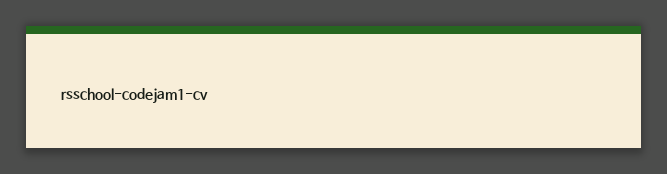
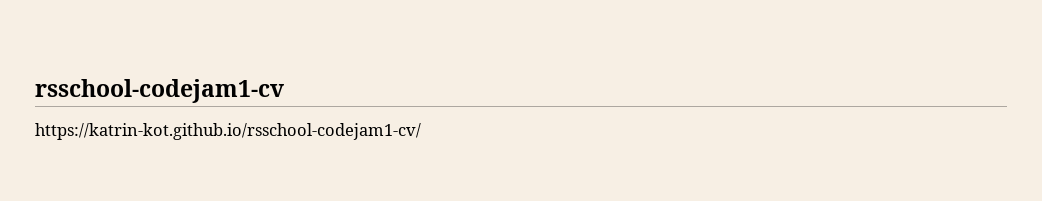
+ https://katrin-kot.github.io/rsschool-codejam1-cv/

